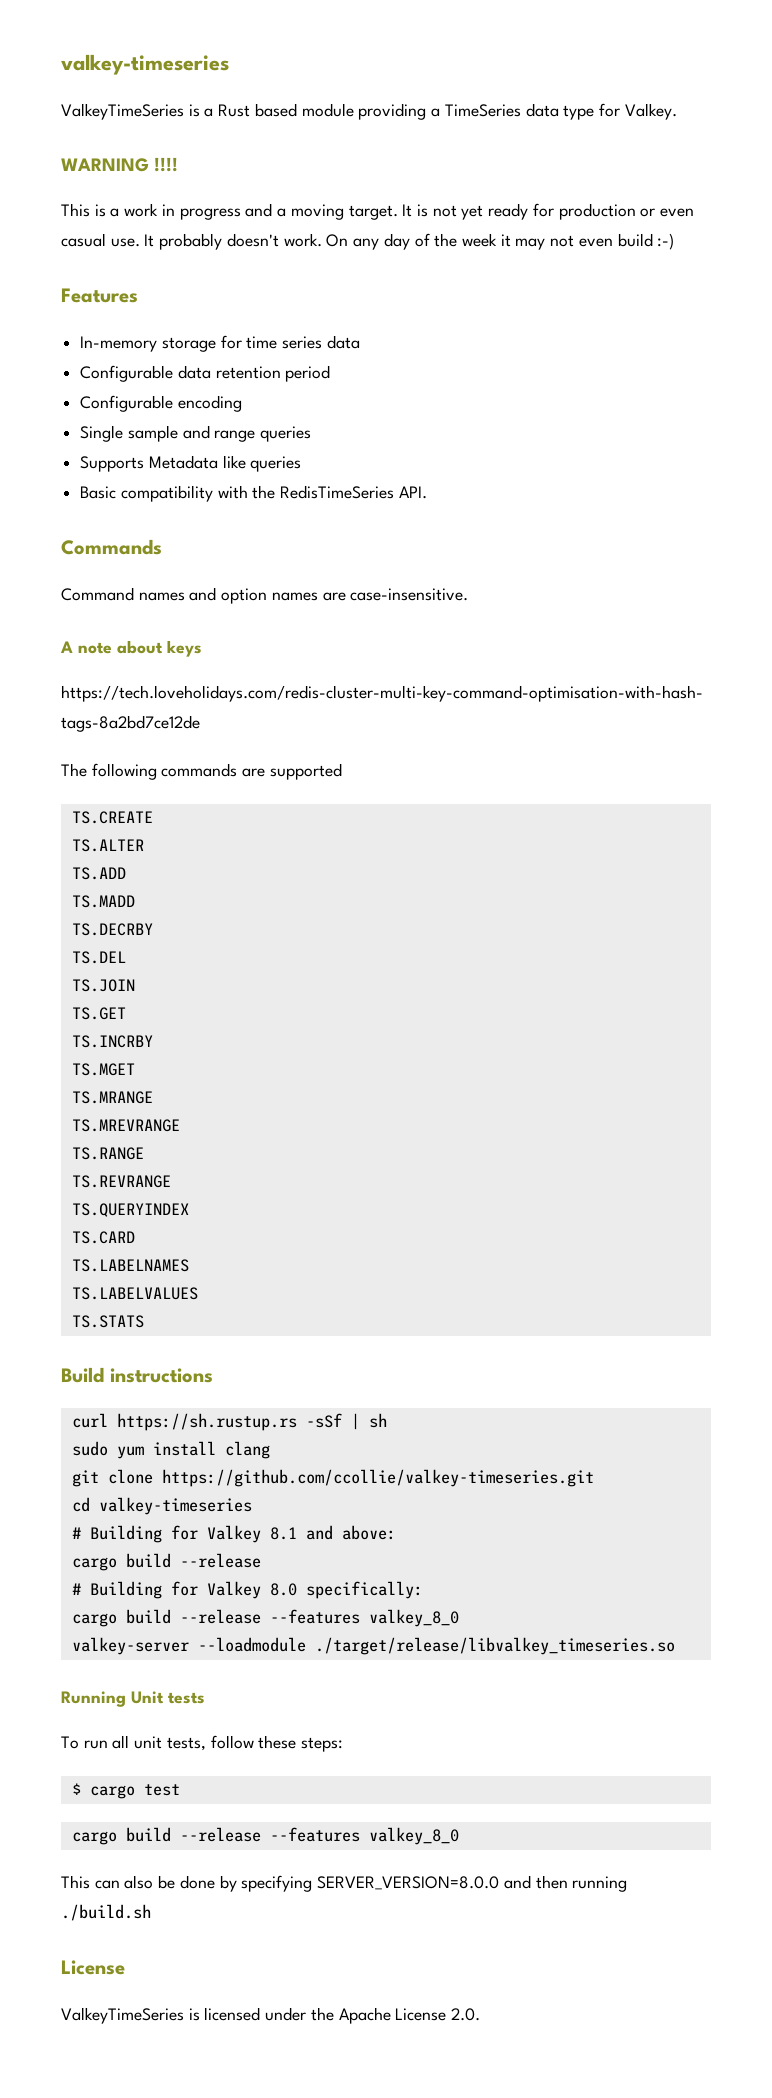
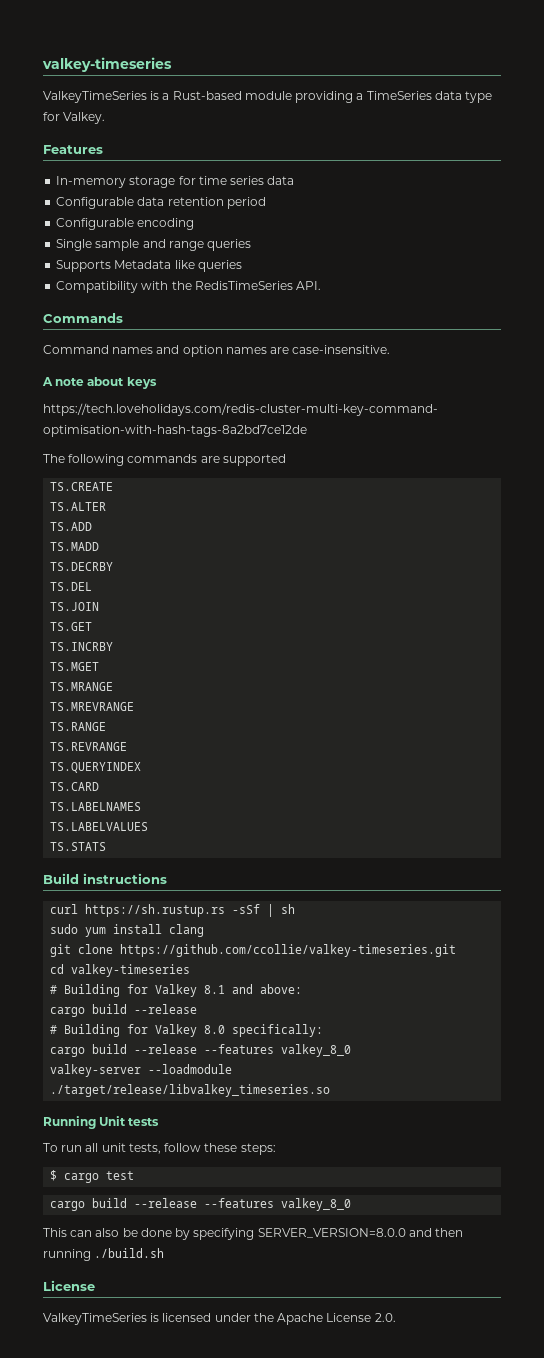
- ValkeyTimeSeries is a Rust based module providing a TimeSeries data type for Valkey.
+ ValkeyTimeSeries is a Rust-based module providing a TimeSeries data type for Valkey.
- WARNING !!!!
- This is a work in progress and a moving target. It is not yet ready for production or even casual use. It probably doesn't work. On any day of the week it may not even build :-)
- Basic compatibility with the RedisTimeSeries API.
+ Compatibility with the RedisTimeSeries API.

